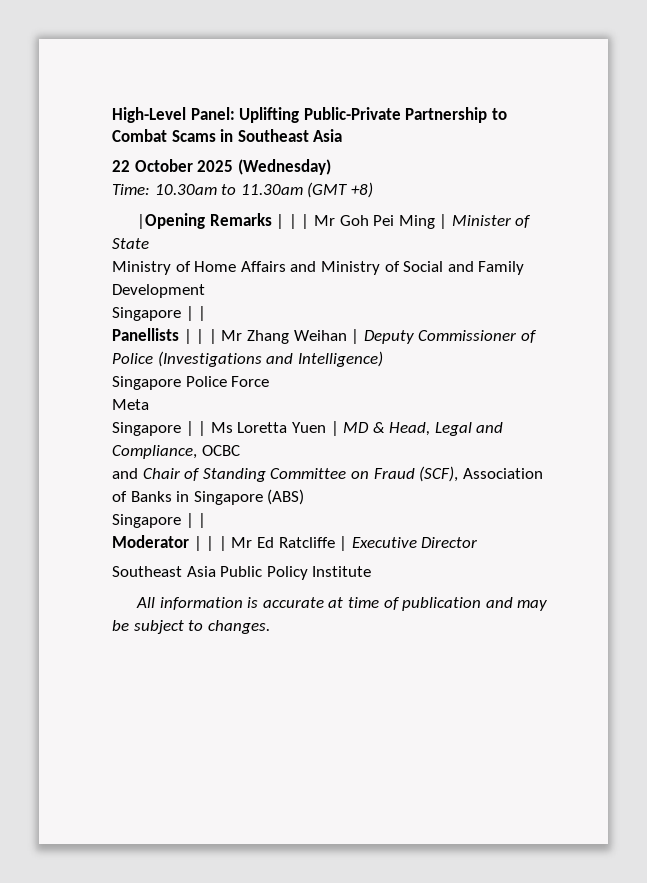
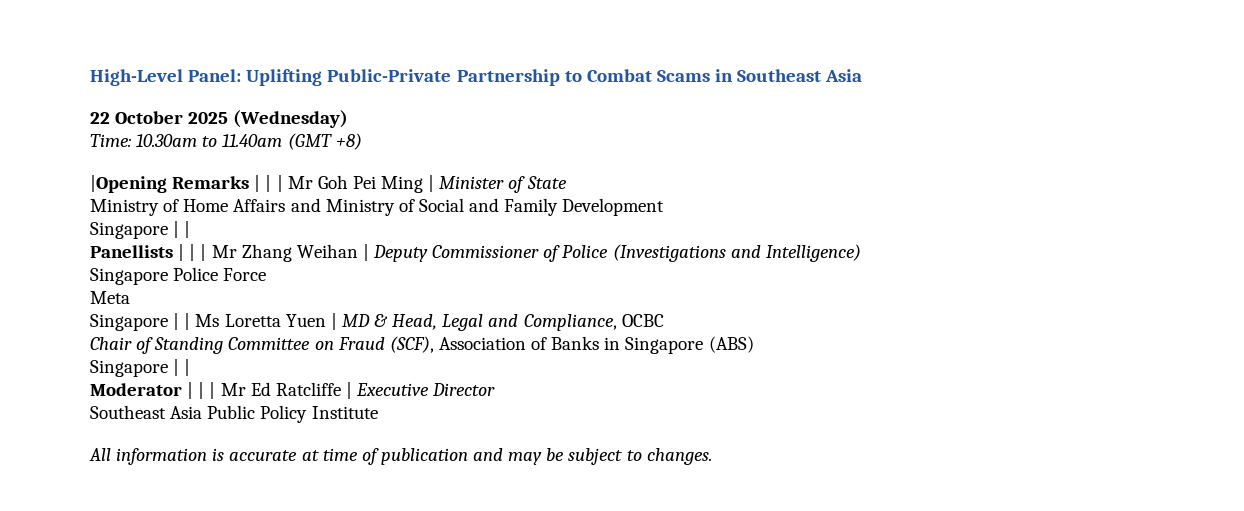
- Time: 10.30am to 11.30am (GMT +8)
+ Time: 10.30am to 11.40am (GMT +8)
- and Chair of Standing Committee on Fraud (SCF), Association of Banks in Singapore (ABS)
+ Chair of Standing Committee on Fraud (SCF), Association of Banks in Singapore (ABS)

